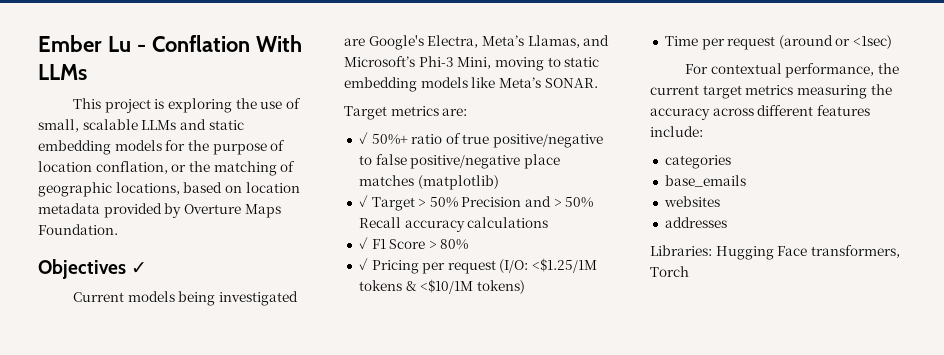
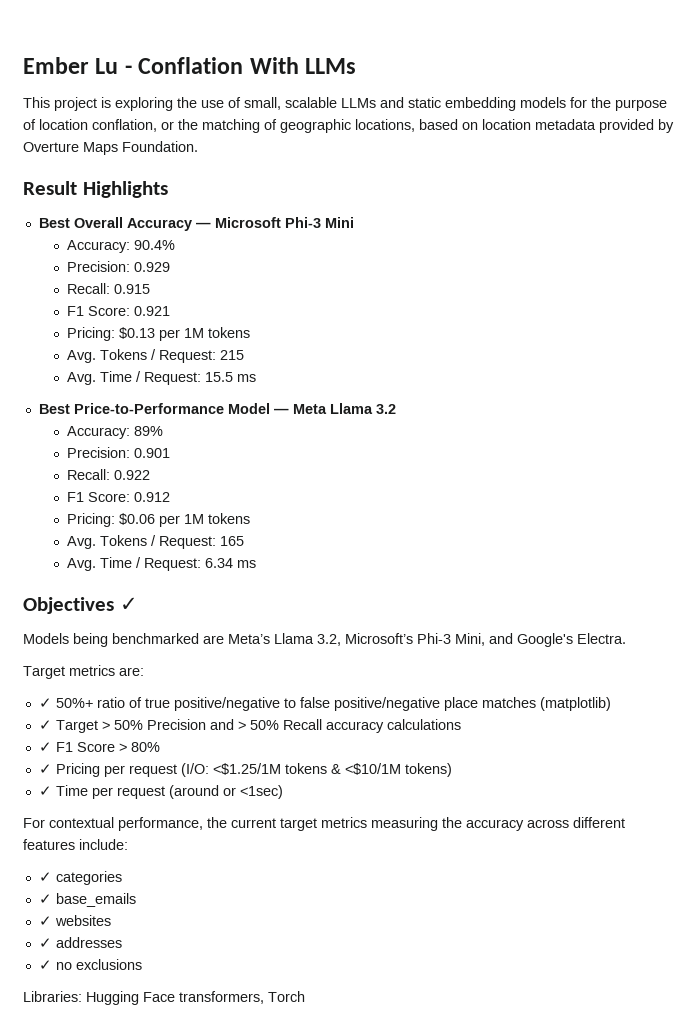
+ Result Highlights
+ Best Overall Accuracy — Microsoft Phi-3 Mini
+ Accuracy: 90.4%
+ Precision: 0.929
+ Recall: 0.915
+ F1 Score: 0.921
+ Pricing: $0.13 per 1M tokens
+ Avg. Tokens / Request: 215
+ Avg. Time / Request: 15.5 ms
+ Best Price-to-Performance Model — Meta Llama 3.2
+ Accuracy: 89%
+ Precision: 0.901
+ Recall: 0.922
+ F1 Score: 0.912
+ Pricing: $0.06 per 1M tokens
+ Avg. Tokens / Request: 165
+ Avg. Time / Request: 6.34 ms
  Objectives ✓
- Current models being investigated are Google's Electra, Meta’s Llamas, and Microsoft’s Phi-3 Mini, moving to static embedding models like Meta’s SONAR.
+ Models being benchmarked are Meta’s Llama 3.2, Microsoft’s Phi-3 Mini, and Google's Electra.
- Time per request (around or <1sec)
+ ✓ Time per request (around or <1sec)
- categories
+ ✓ categories
- base_emails
+ ✓ base_emails
- websites
+ ✓ websites
- addresses
+ ✓ addresses
+ ✓ no exclusions

